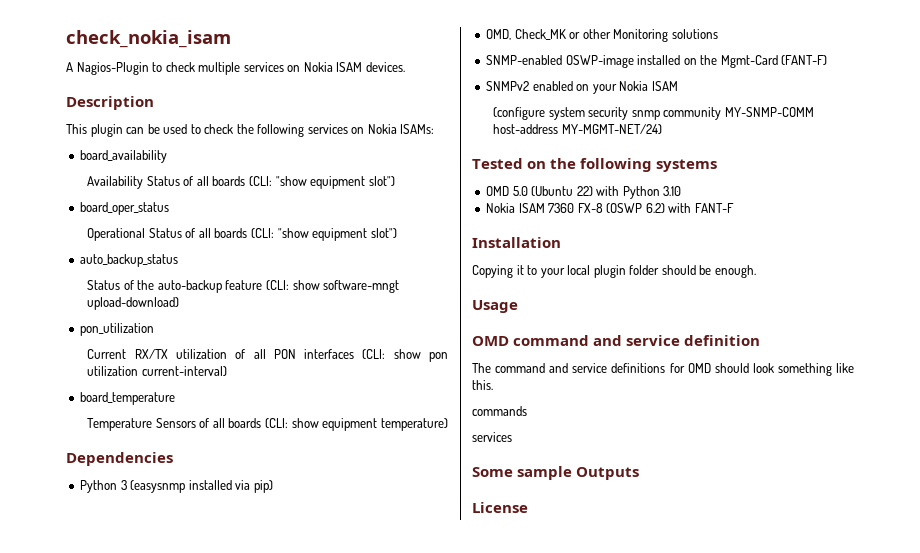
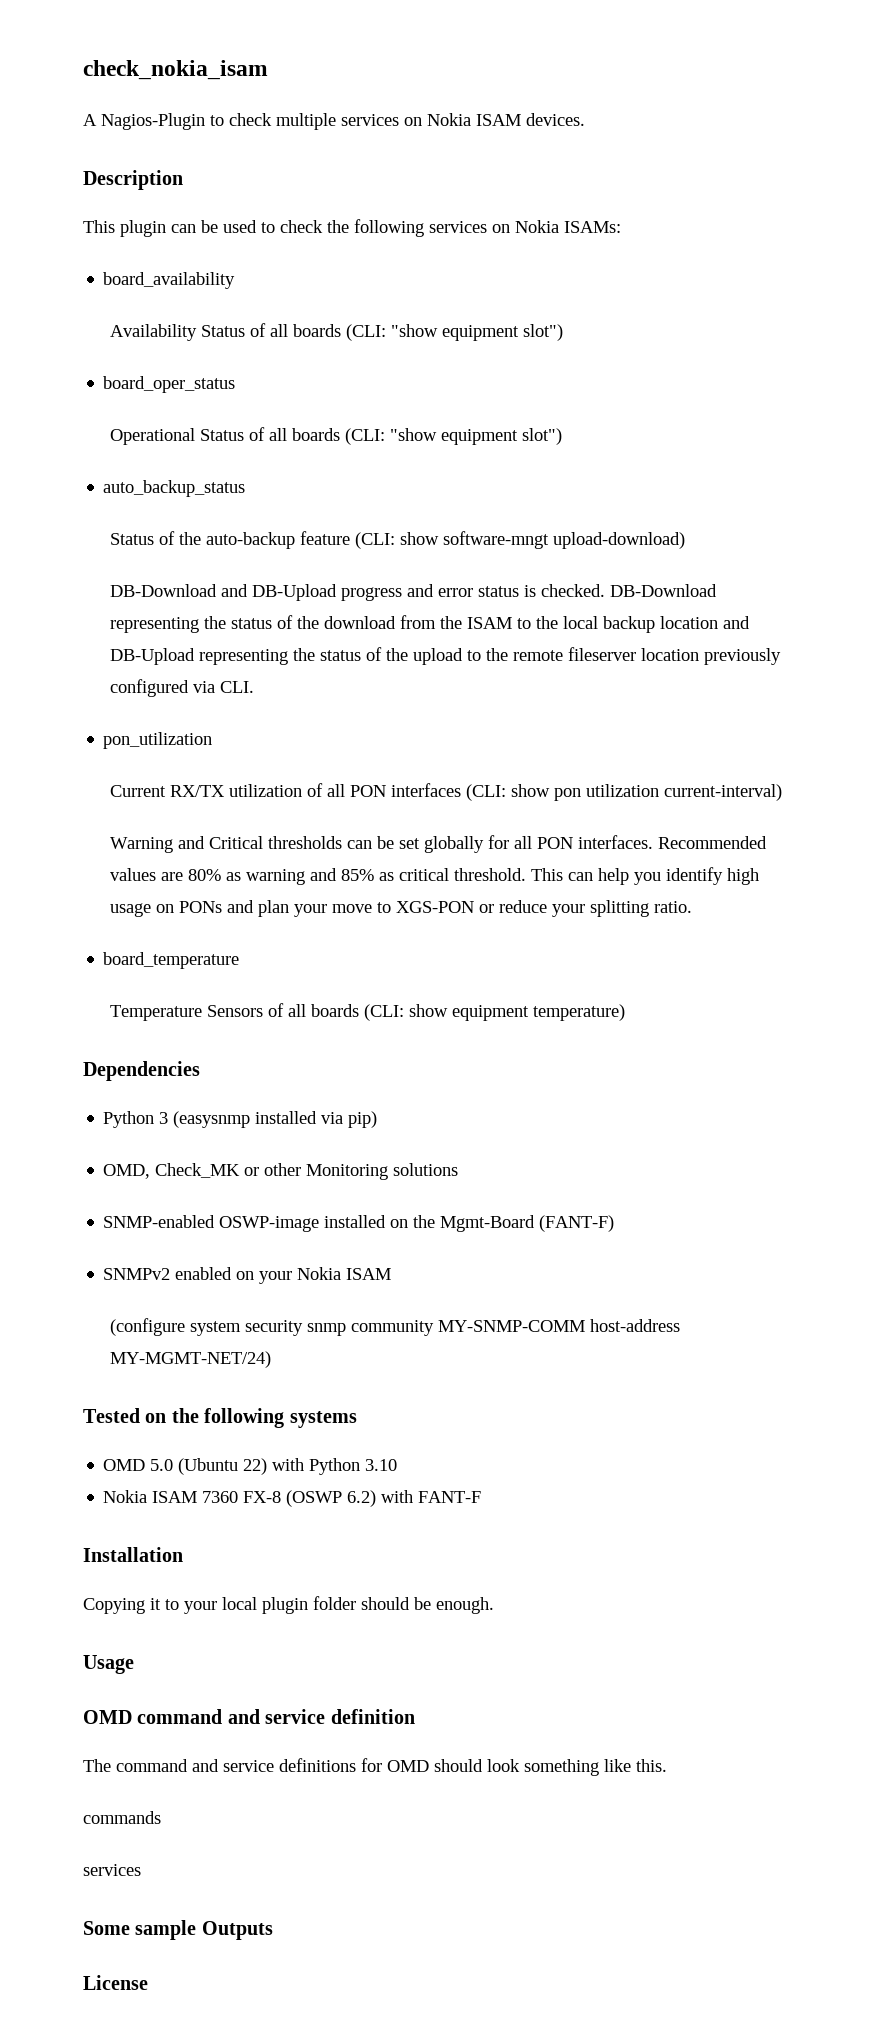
+ DB-Download and DB-Upload progress and error status is checked. DB-Download representing the status of the download from the ISAM to the local backup location and DB-Upload representing the status of the upload to the remote fileserver location previously configured via CLI.
+ Warning and Critical thresholds can be set globally for all PON interfaces. Recommended values are 80% as warning and 85% as critical threshold. This can help you identify high usage on PONs and plan your move to XGS-PON or reduce your splitting ratio.
- SNMP-enabled OSWP-image installed on the Mgmt-Card (FANT-F)
+ SNMP-enabled OSWP-image installed on the Mgmt-Board (FANT-F)

